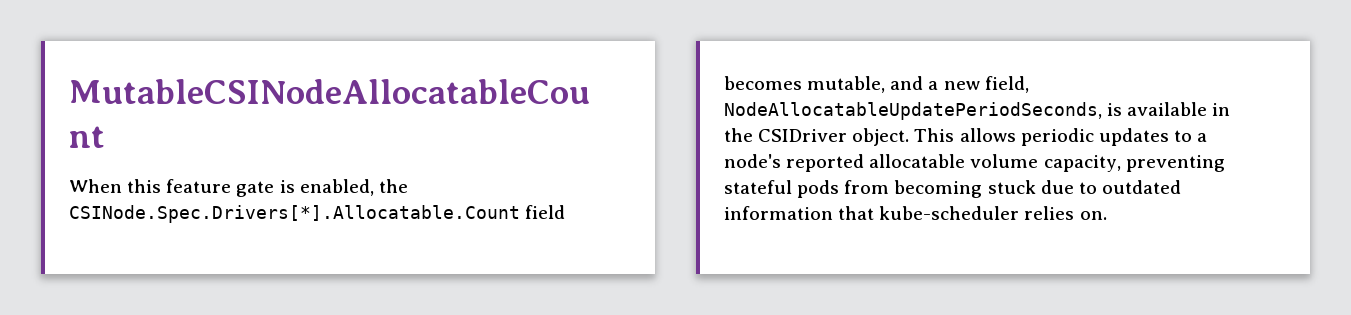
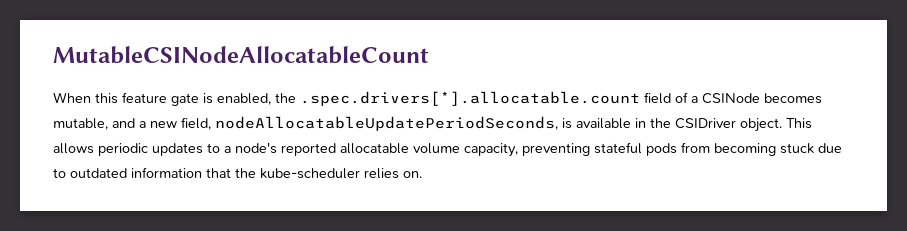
- When this feature gate is enabled, the CSINode.Spec.Drivers[*].Allocatable.Count field becomes mutable, and a new field, NodeAllocatableUpdatePeriodSeconds, is available in the CSIDriver object.
+ When this feature gate is enabled, the .spec.drivers[*].allocatable.count field of a CSINode becomes mutable, and a new field, nodeAllocatableUpdatePeriodSeconds, is available in the CSIDriver object.
- This allows periodic updates to a node's reported allocatable volume capacity, preventing stateful pods from becoming stuck due to outdated information that kube-scheduler relies on.
+ This allows periodic updates to a node's reported allocatable volume capacity, preventing stateful pods from becoming stuck due to outdated information that the kube-scheduler relies on.

